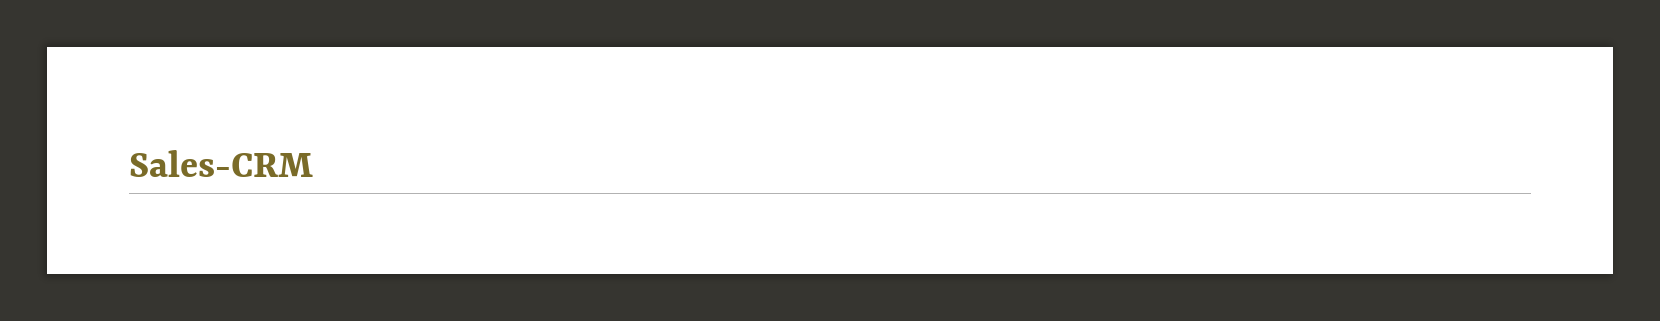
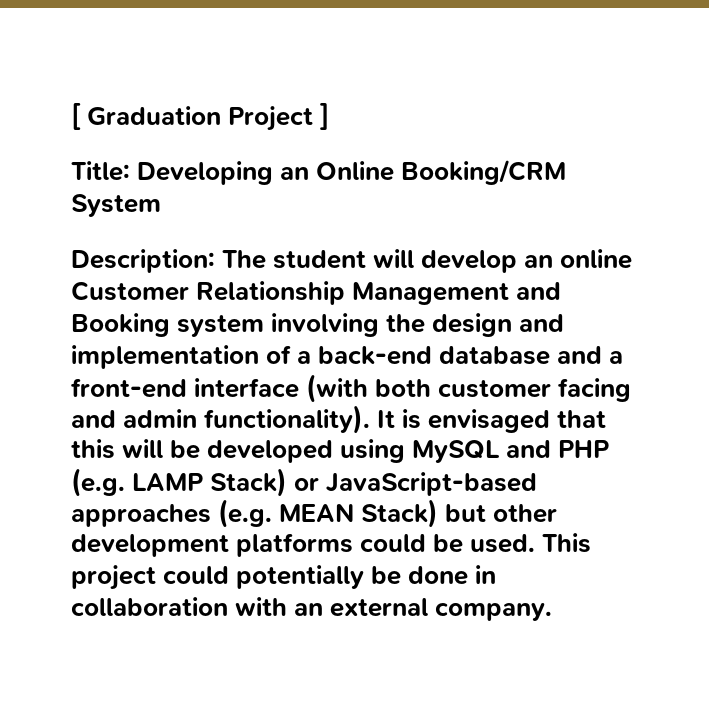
- Sales-CRM
+ [ Graduation Project ]
+ Title: Developing an Online Booking/CRM System
+ Description: The student will develop an online Customer Relationship Management and Booking system involving the design and implementation of a back-end database and a front-end interface (with both customer facing and admin functionality). It is envisaged that this will be developed using MySQL and PHP (e.g. LAMP Stack) or JavaScript-based approaches (e.g. MEAN Stack) but other development platforms could be used. This project could potentially be done in collaboration with an external company.

